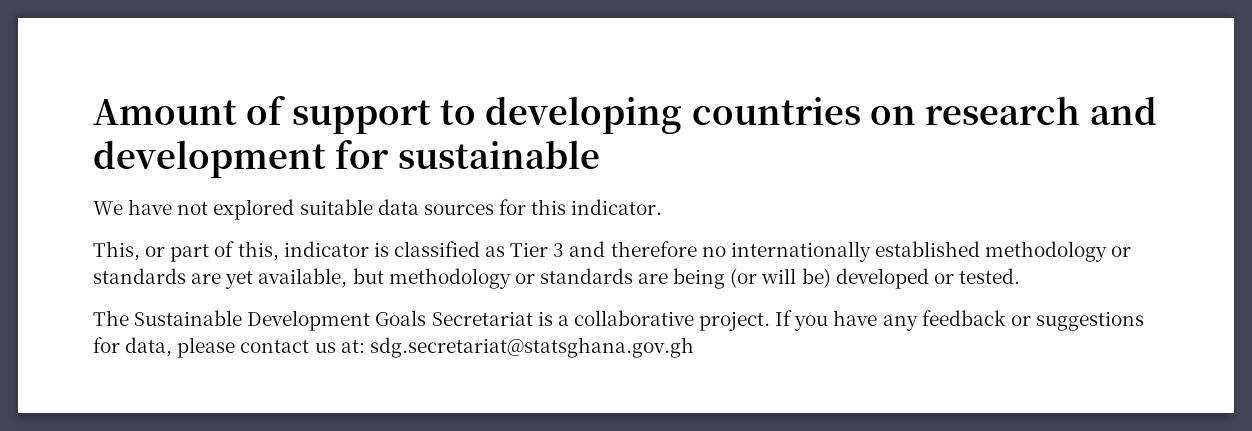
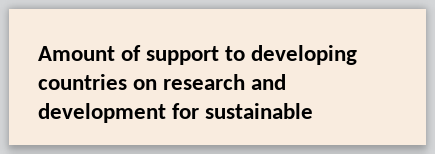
- We have not explored suitable data sources for this indicator.
- This, or part of this, indicator is classified as Tier 3 and therefore no internationally established methodology or standards are yet available, but methodology or standards are being (or will be) developed or tested.
- The Sustainable Development Goals Secretariat is a collaborative project. If you have any feedback or suggestions for data, please contact us at: sdg.secretariat@statsghana.gov.gh

